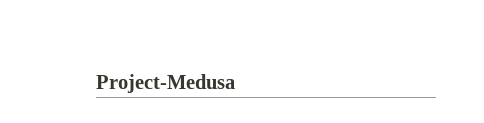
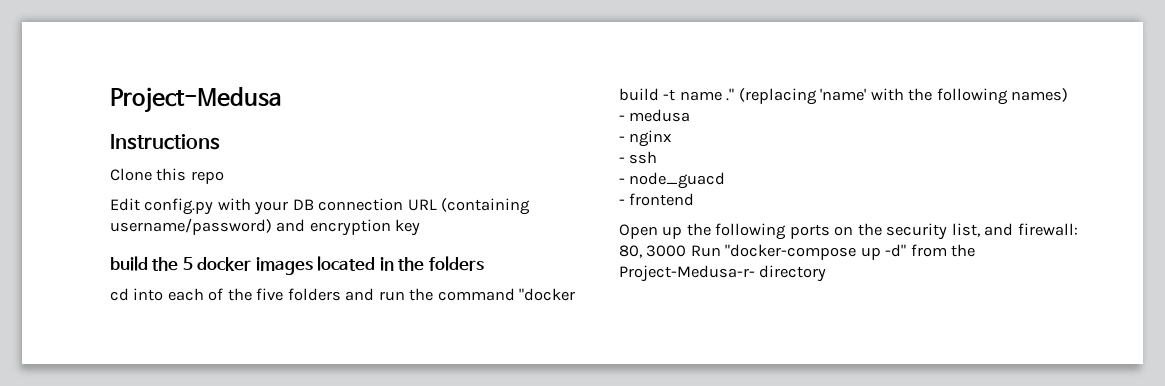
+ Instructions
+ Clone this repo
+ Edit config.py with your DB connection URL (containing username/password) and encryption key
+ build the 5 docker images located in the folders
+ cd into each of the five folders and run the command "docker build -t name ." (replacing 'name' with the following names)
+ - medusa
+ - nginx
+ - ssh
+ - node_guacd
+ - frontend
+ Open up the following ports on the security list, and firewall: 80, 3000 Run "docker-compose up -d" from the Project-Medusa-r- directory

